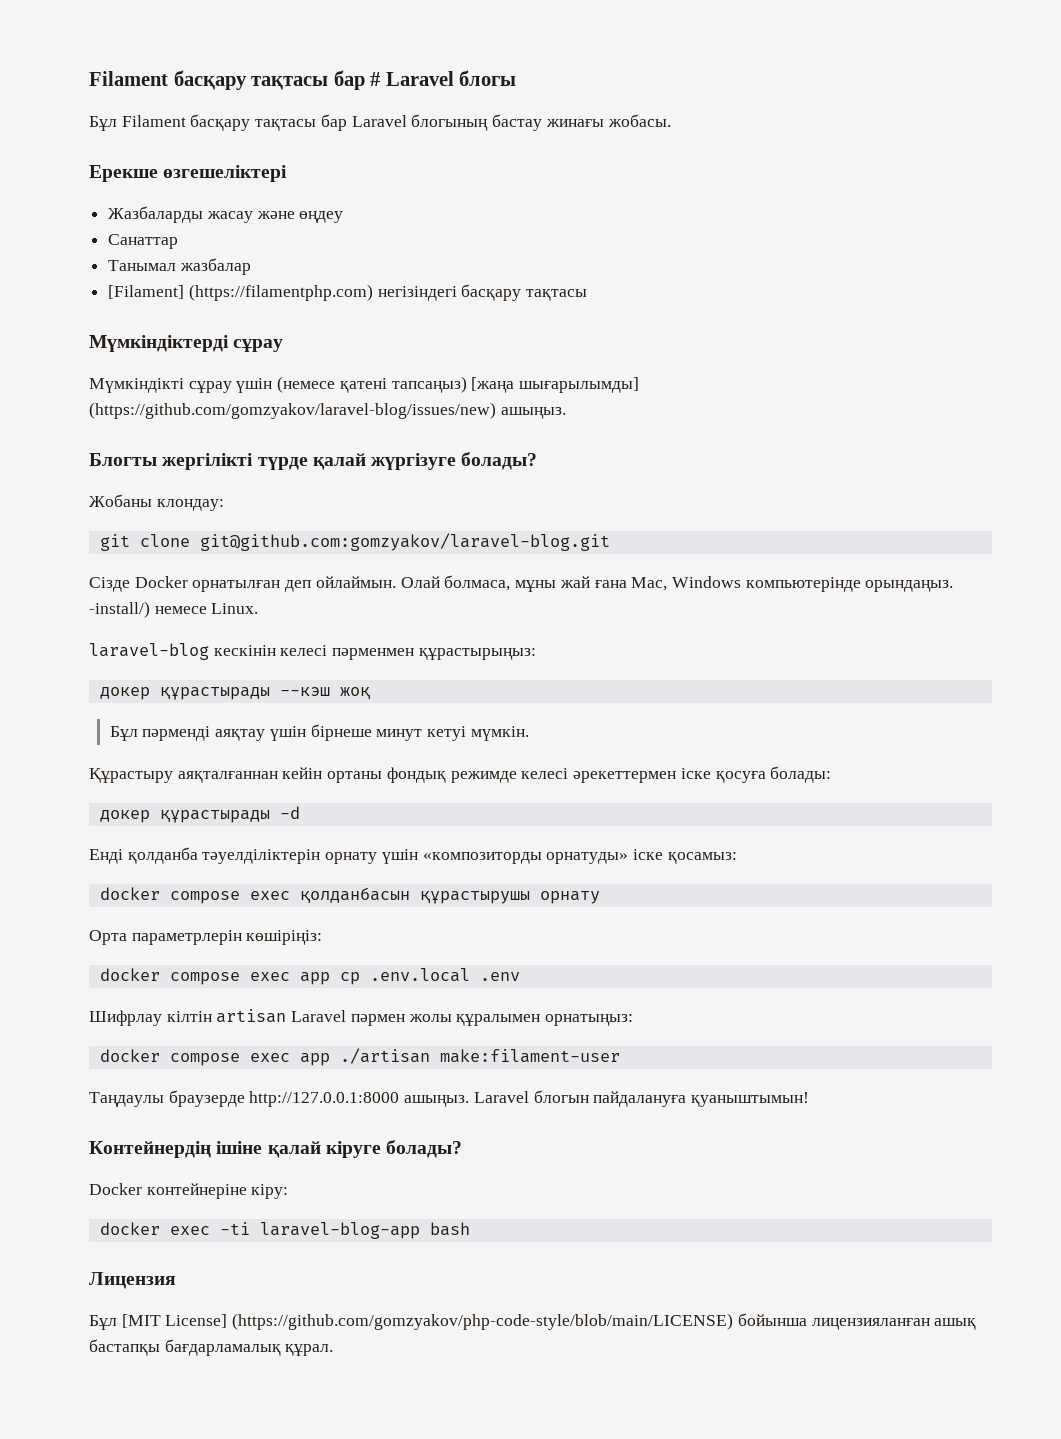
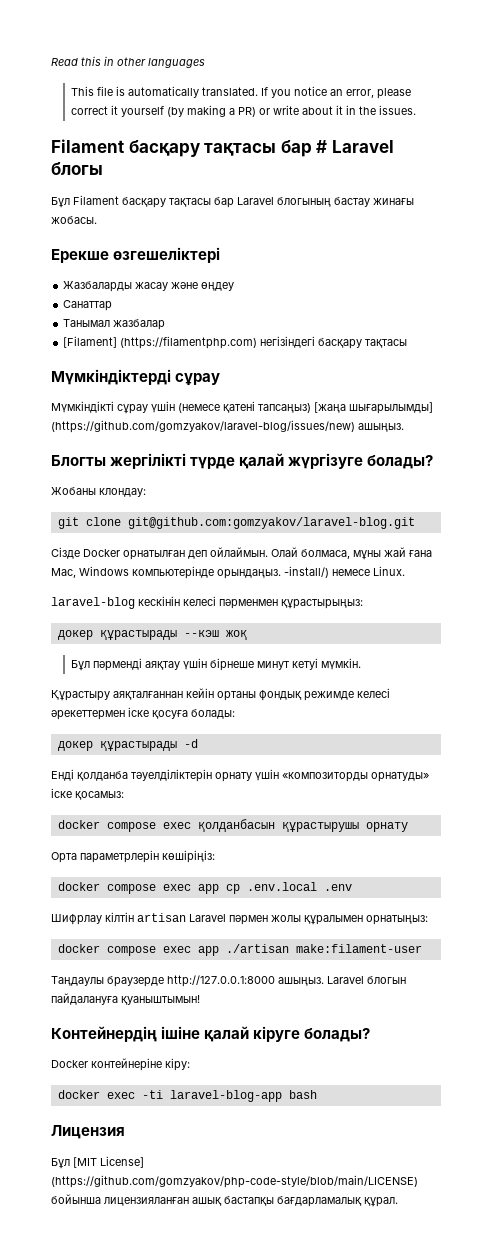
+ Read this in other languages
+ This file is automatically translated. If you notice an error, please correct it yourself (by making a PR) or write about it in the issues.

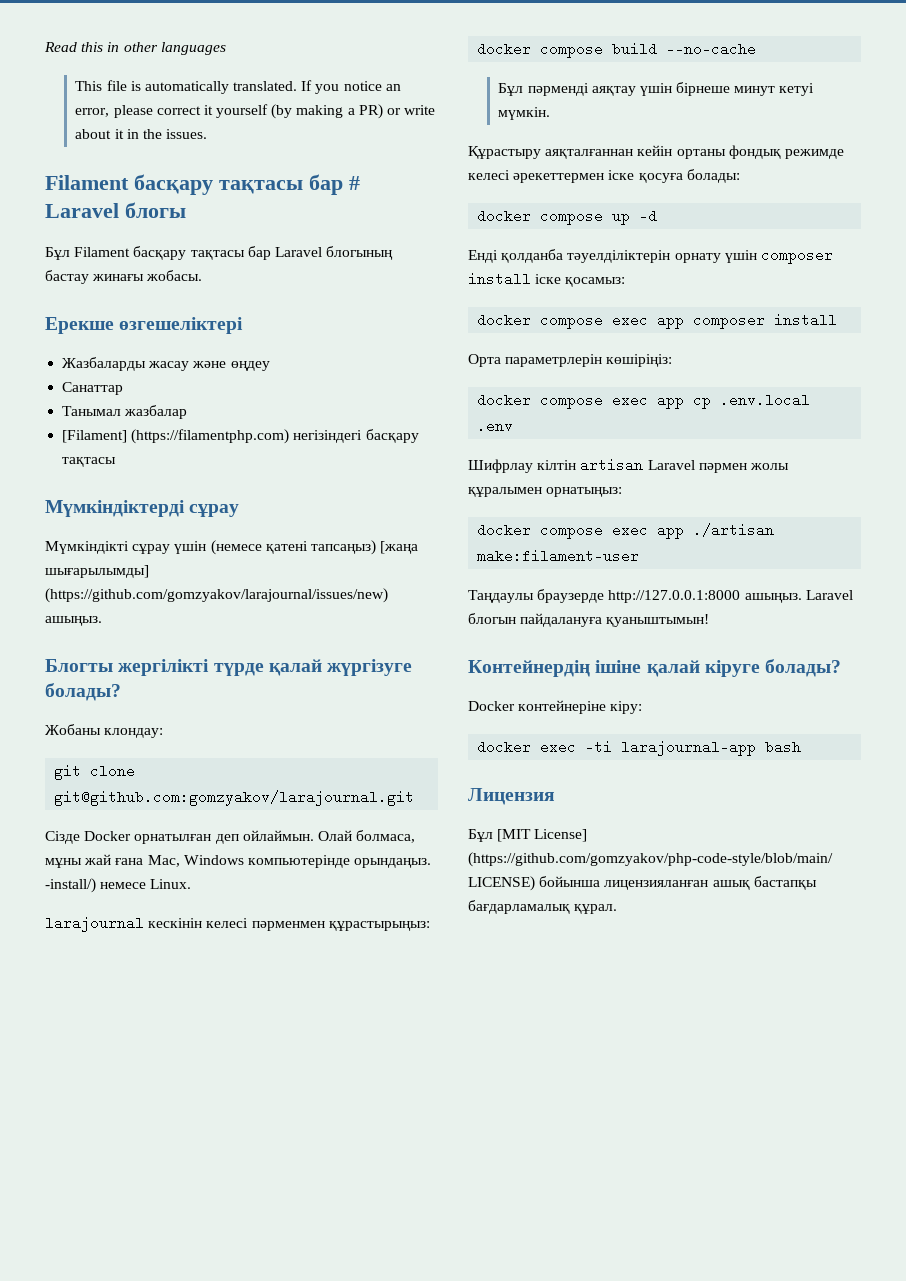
- Мүмкіндікті сұрау үшін (немесе қатені тапсаңыз) [жаңа шығарылымды] (https://github.com/gomzyakov/laravel-blog/issues/new) ашыңыз.
+ Мүмкіндікті сұрау үшін (немесе қатені тапсаңыз) [жаңа шығарылымды] (https://github.com/gomzyakov/larajournal/issues/new) ашыңыз.
- git clone git@github.com:gomzyakov/laravel-blog.git
+ git clone git@github.com:gomzyakov/larajournal.git
- laravel-blog кескінін келесі пәрменмен құрастырыңыз:
+ larajournal кескінін келесі пәрменмен құрастырыңыз:
- докер құрастырады --кэш жоқ
+ docker compose build --no-cache
- докер құрастырады -d
+ docker compose up -d
- Енді қолданба тәуелділіктерін орнату үшін «композиторды орнатуды» іске қосамыз:
+ Енді қолданба тәуелділіктерін орнату үшін composer install іске қосамыз:
- docker compose exec қолданбасын құрастырушы орнату
+ docker compose exec app composer install
- docker exec -ti laravel-blog-app bash
+ docker exec -ti larajournal-app bash

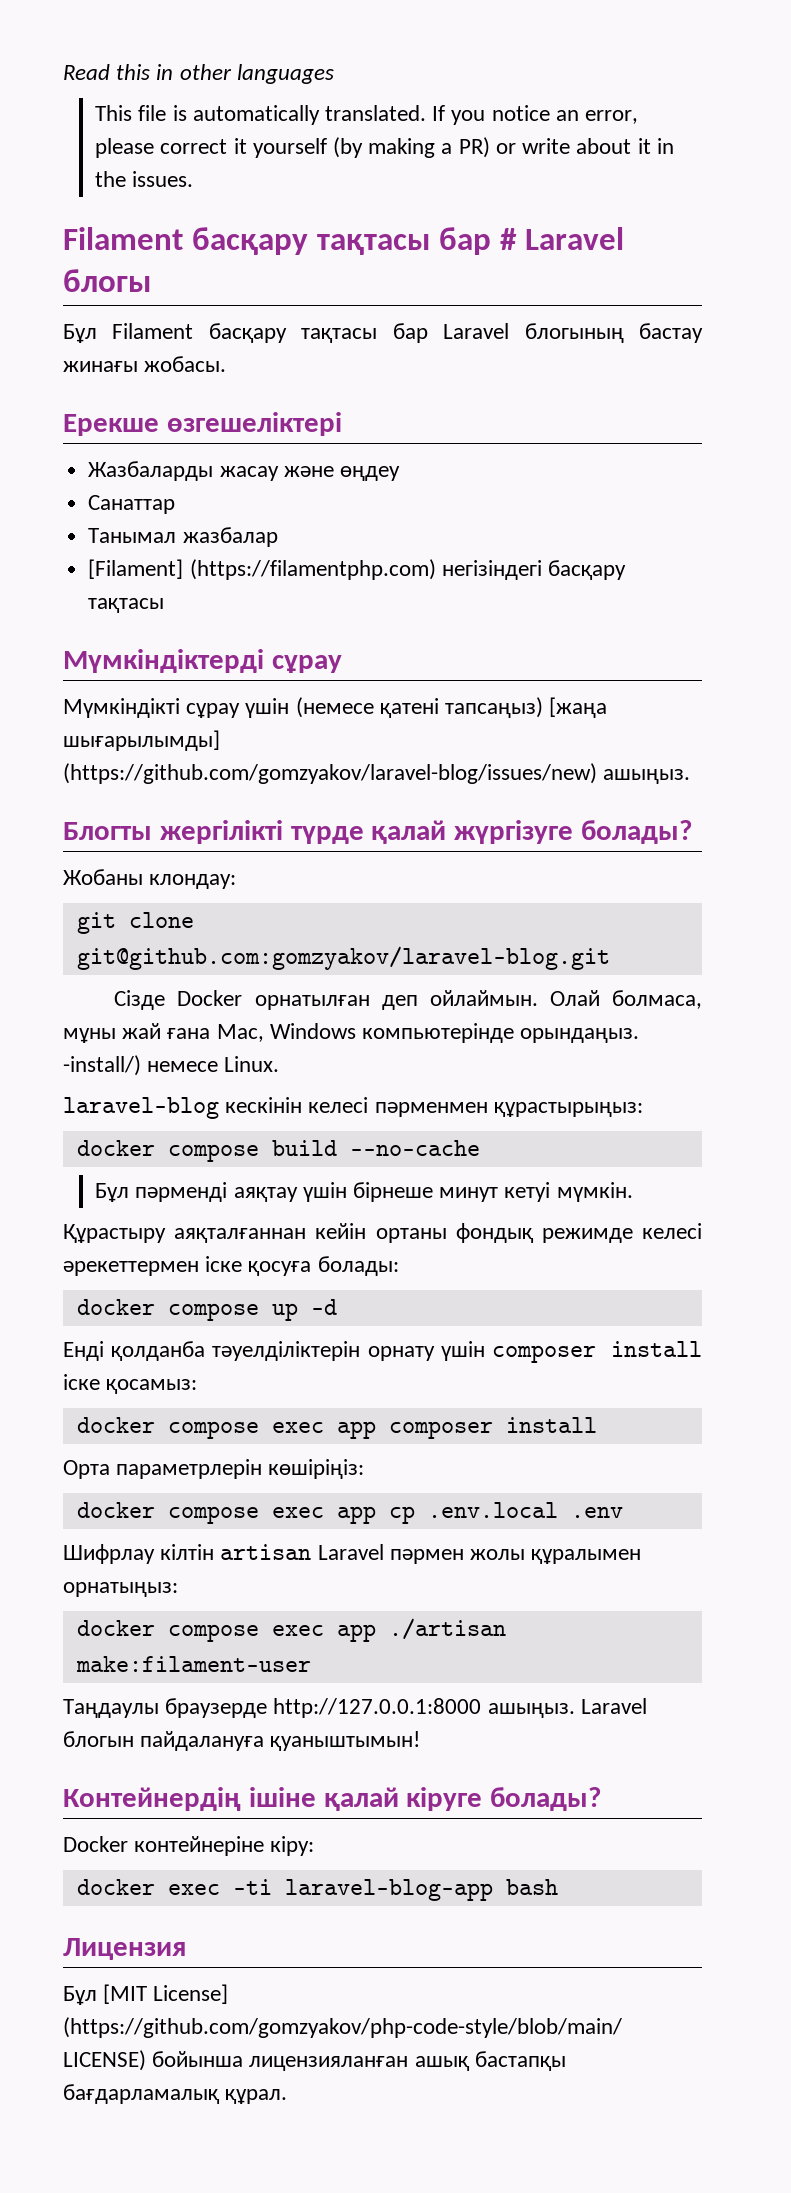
- Мүмкіндікті сұрау үшін (немесе қатені тапсаңыз) [жаңа шығарылымды] (https://github.com/gomzyakov/larajournal/issues/new) ашыңыз.
+ Мүмкіндікті сұрау үшін (немесе қатені тапсаңыз) [жаңа шығарылымды] (https://github.com/gomzyakov/laravel-blog/issues/new) ашыңыз.
- git clone git@github.com:gomzyakov/larajournal.git
+ git clone git@github.com:gomzyakov/laravel-blog.git
- larajournal кескінін келесі пәрменмен құрастырыңыз:
+ laravel-blog кескінін келесі пәрменмен құрастырыңыз:
- docker exec -ti larajournal-app bash
+ docker exec -ti laravel-blog-app bash

